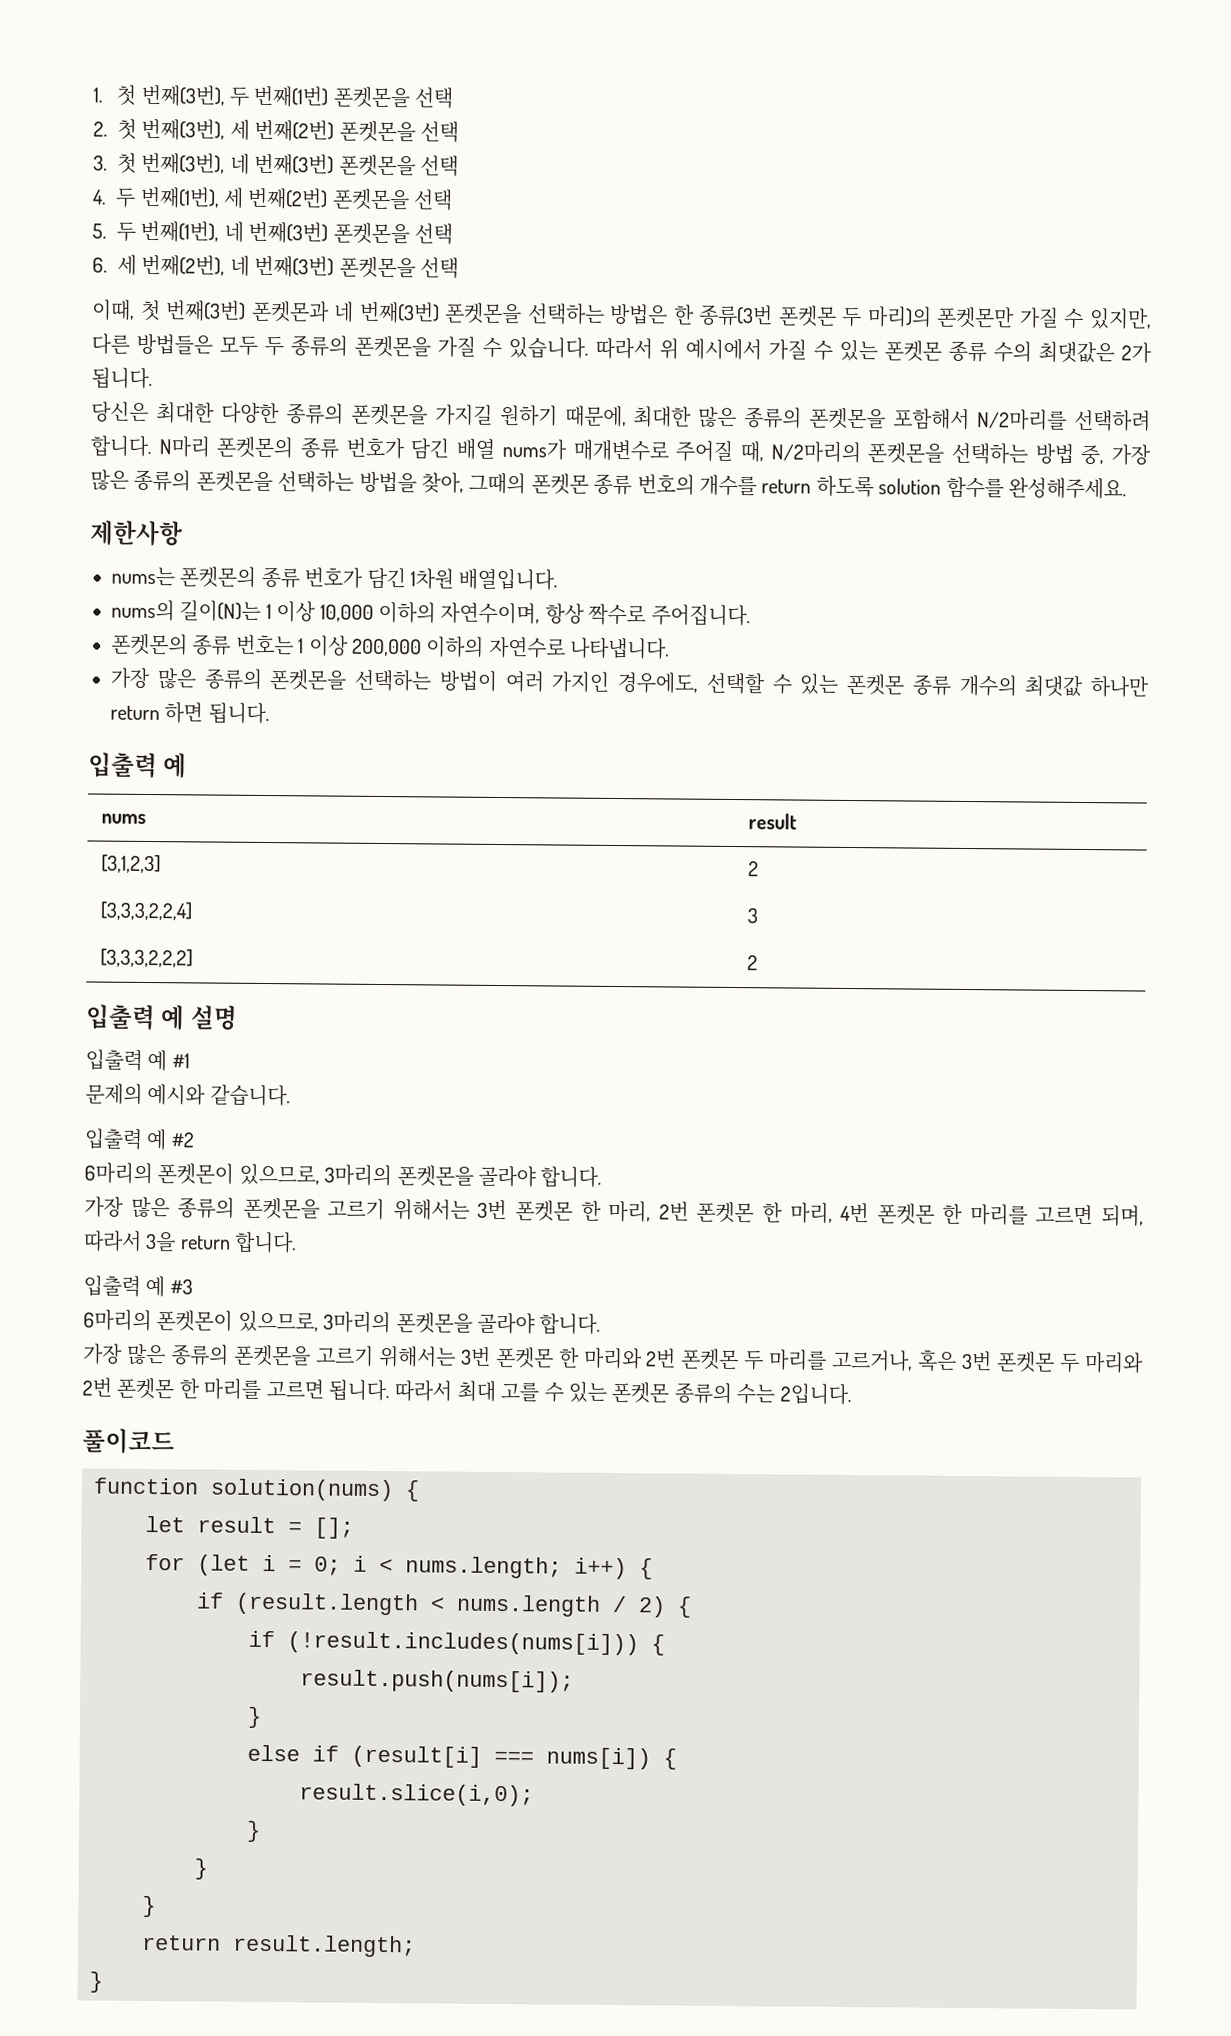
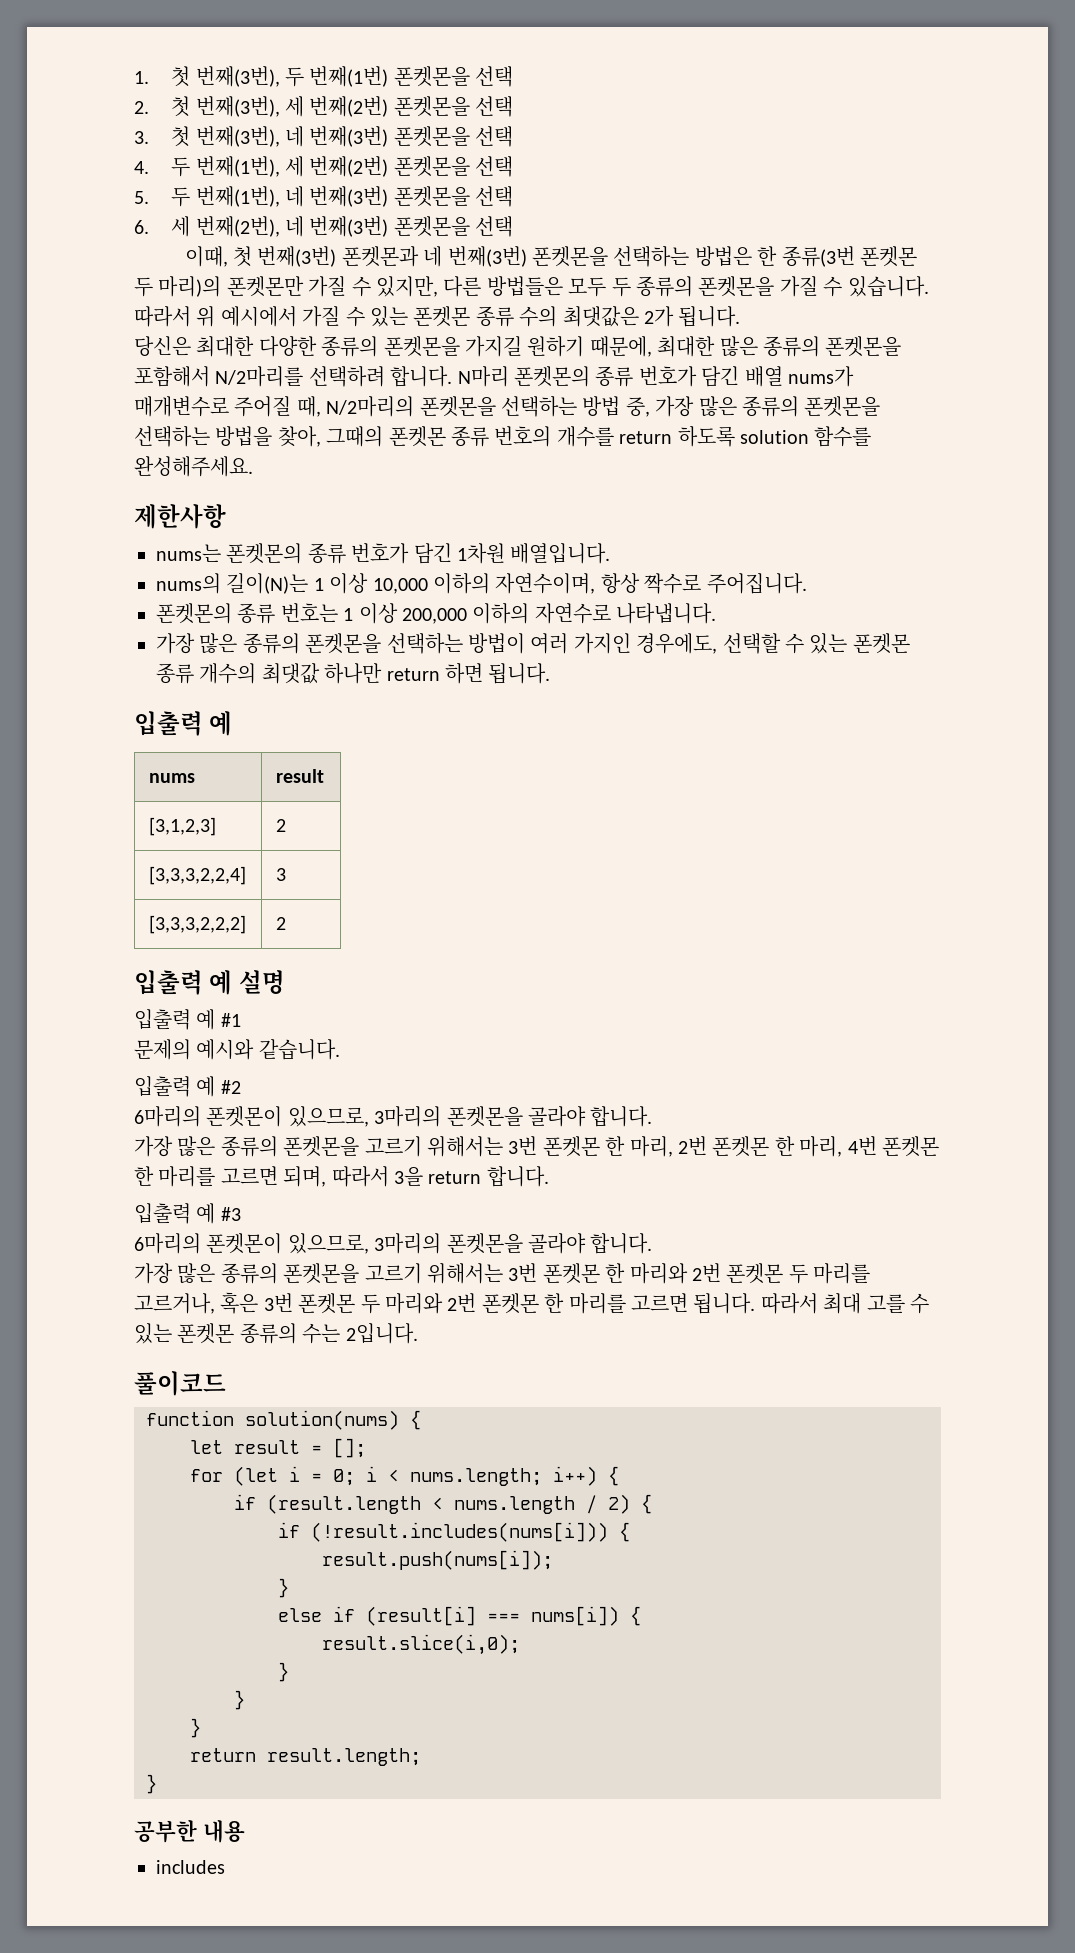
+ 공부한 내용
+ includes

